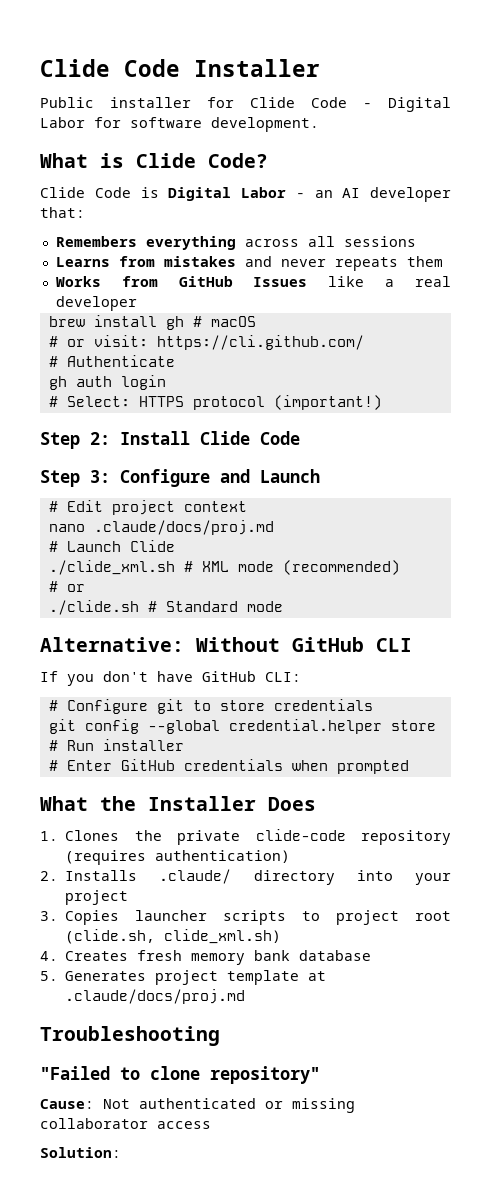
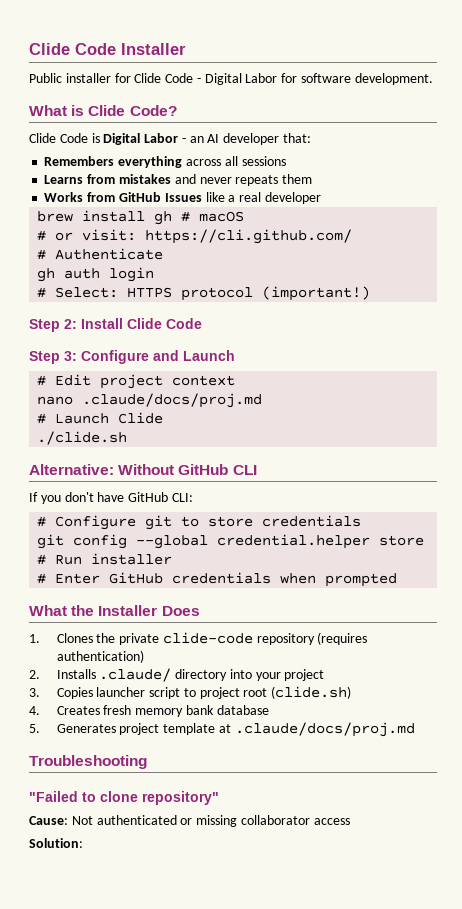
- ./clide_xml.sh # XML mode (recommended)
- # or
- ./clide.sh # Standard mode
+ ./clide.sh
- 3. Copies launcher scripts to project root (clide.sh, clide_xml.sh)
+ 3. Copies launcher script to project root (clide.sh)

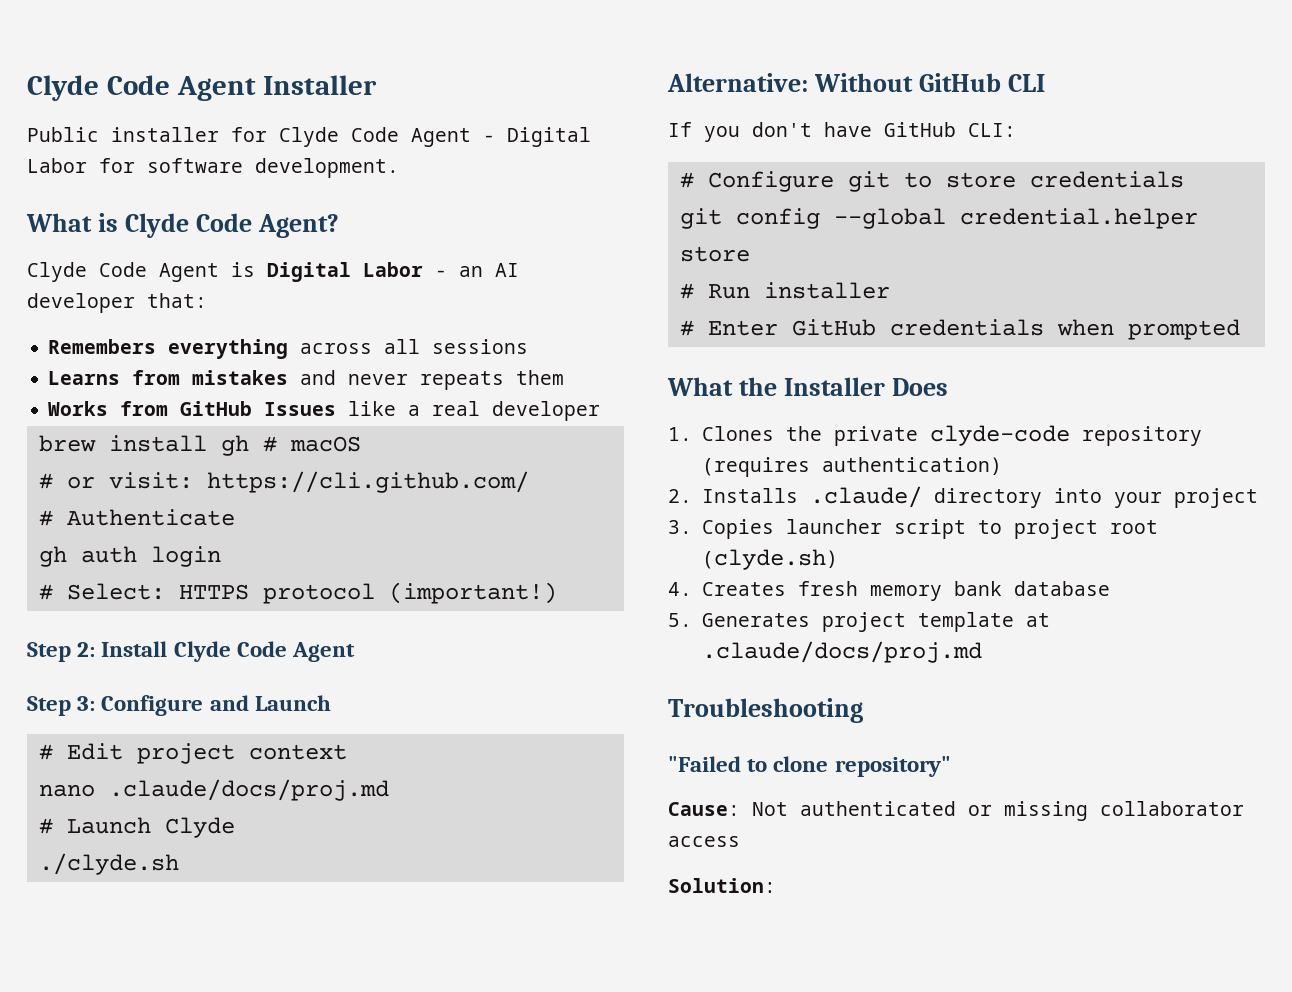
- Clide Code Installer
+ Clyde Code Agent Installer
- Public installer for Clide Code - Digital Labor for software development.
+ Public installer for Clyde Code Agent - Digital Labor for software development.
- What is Clide Code?
- Clide Code is Digital Labor - an AI developer that:
+ What is Clyde Code Agent?
+ Clyde Code Agent is Digital Labor - an AI developer that:
- Step 2: Install Clide Code
+ Step 2: Install Clyde Code Agent
- # Launch Clide
- ./clide.sh
+ # Launch Clyde
+ ./clyde.sh
- 1. Clones the private clide-code repository (requires authentication)
+ 1. Clones the private clyde-code repository (requires authentication)
- 3. Copies launcher script to project root (clide.sh)
+ 3. Copies launcher script to project root (clyde.sh)

